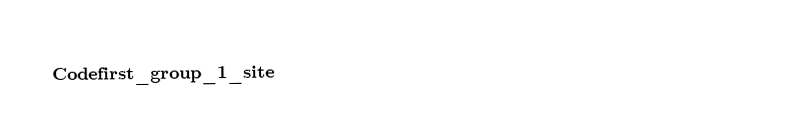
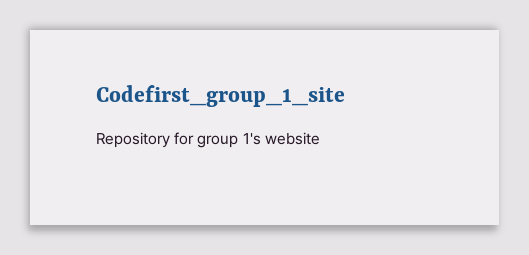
+ Repository for group 1's website

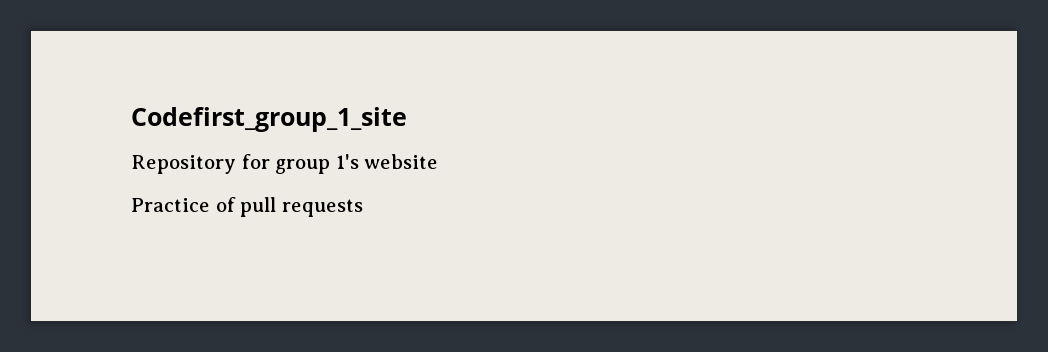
+ Practice of pull requests

